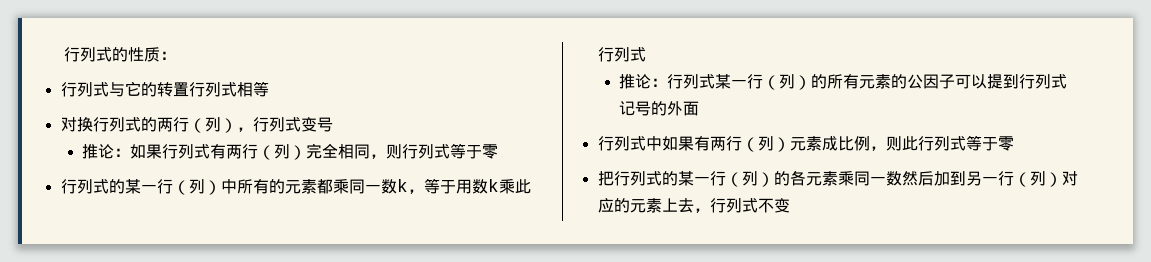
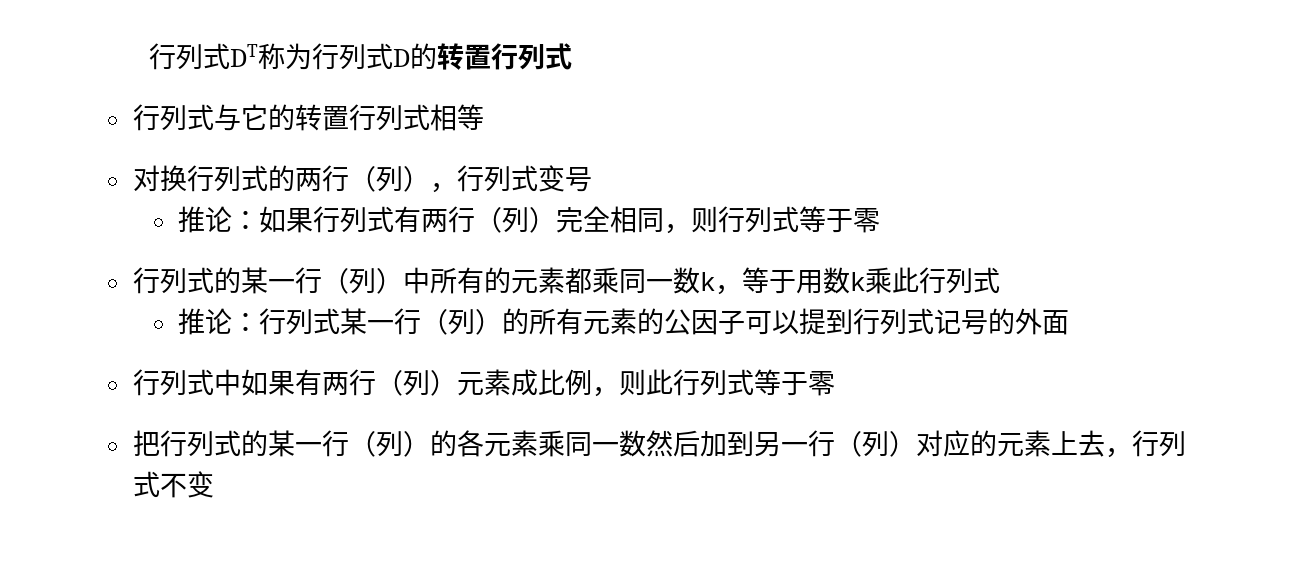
- 行列式的性质：
+ 行列式DT称为行列式D的转置行列式

